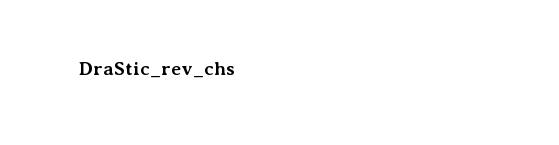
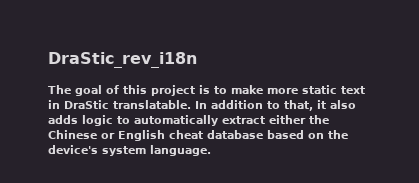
- DraStic_rev_chs
+ DraStic_rev_i18n
+ The goal of this project is to make more static text in DraStic translatable. In addition to that, it also adds logic to automatically extract either the Chinese or English cheat database based on the device's system language.

